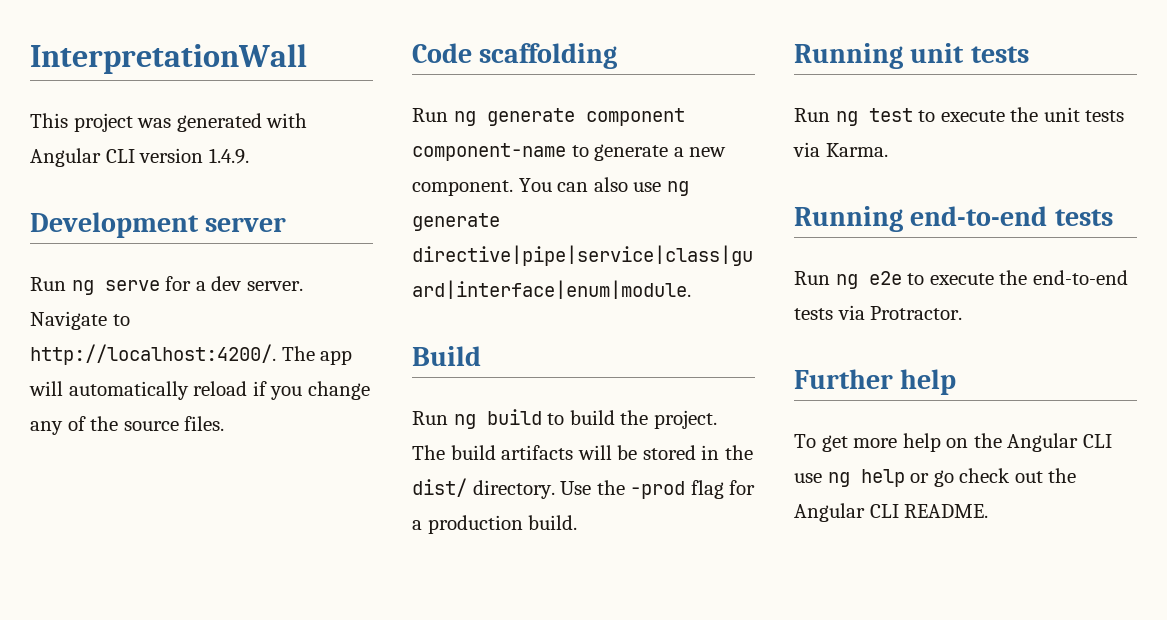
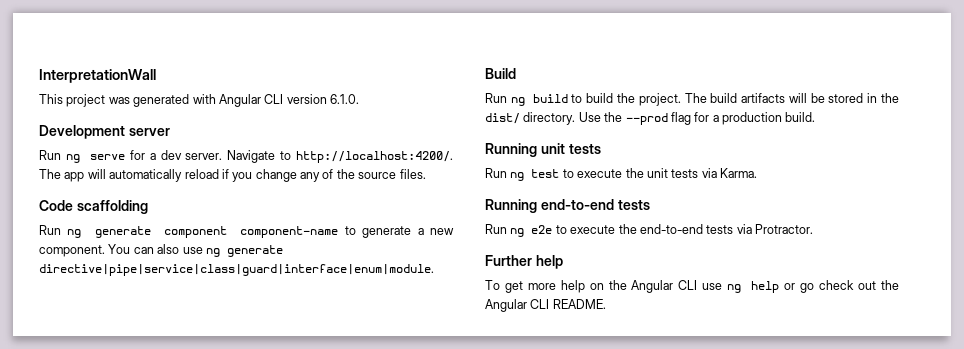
- This project was generated with Angular CLI version 1.4.9.
+ This project was generated with Angular CLI version 6.1.0.
- Use the -prod flag for a production build.
+ Use the --prod flag for a production build.

